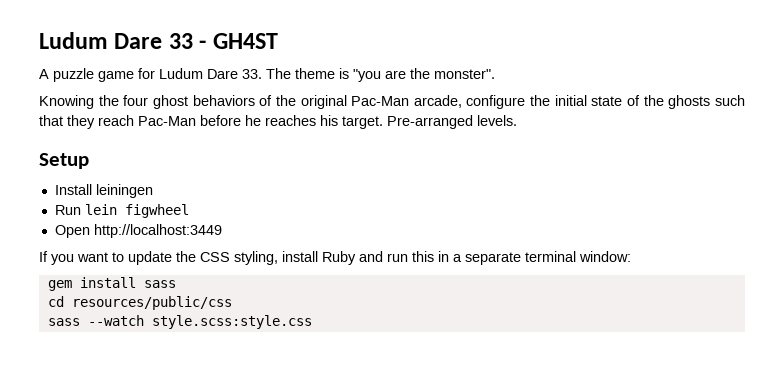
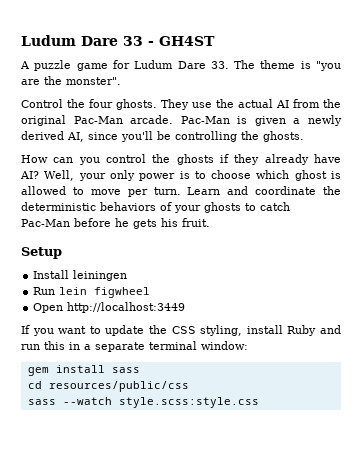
- Knowing the four ghost behaviors of the original Pac-Man arcade, configure the initial state of the ghosts such that they reach Pac-Man before he reaches his target. Pre-arranged levels.
+ Control the four ghosts. They use the actual AI from the original Pac-Man arcade. Pac-Man is given a newly derived AI, since you'll be controlling the ghosts.
+ How can you control the ghosts if they already have AI? Well, your only power is to choose which ghost is allowed to move per turn. Learn and coordinate the deterministic behaviors of your ghosts to catch Pac-Man before he gets his fruit.

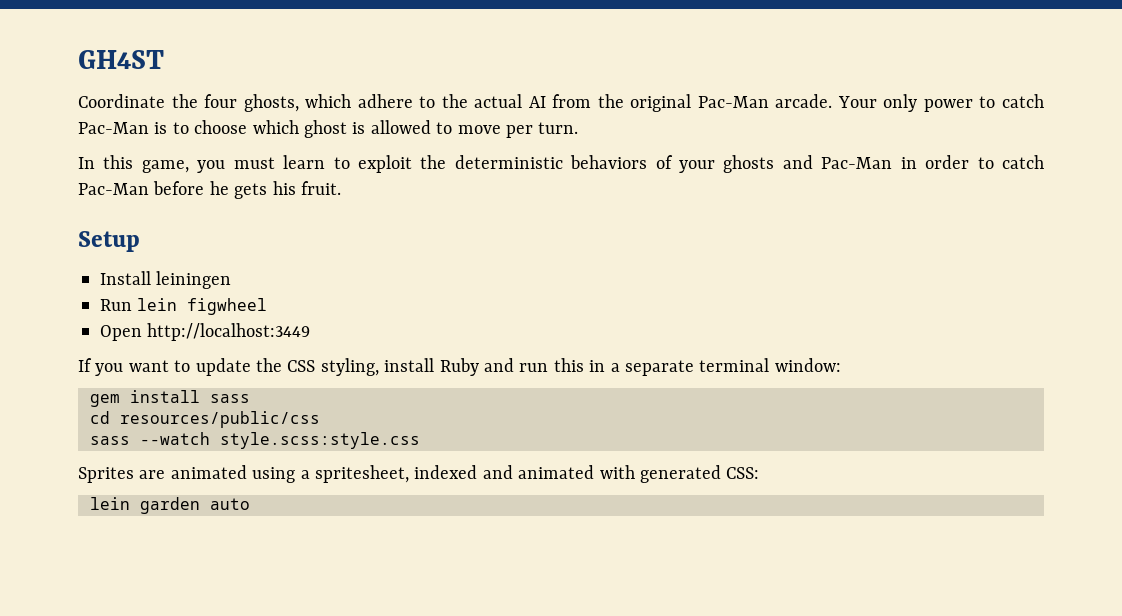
- Ludum Dare 33 - GH4ST
- A puzzle game for Ludum Dare 33. The theme is "you are the monster".
- Control the four ghosts. They use the actual AI from the original Pac-Man arcade.
+ GH4ST
+ Coordinate the four ghosts, which adhere to the actual AI from the original Pac-Man arcade.
- Pac-Man is given a newly derived AI, since you'll be controlling the ghosts.
- How can you control the ghosts if they already have AI? Well, your only power is to choose which ghost is allowed to move per turn. Learn and coordinate the deterministic behaviors of your ghosts to catch Pac-Man before he gets his fruit.
+ Your only power to catch Pac-Man is to choose which ghost is allowed to move per turn.
+ In this game, you must learn to exploit the deterministic behaviors of your ghosts and Pac-Man in order to catch Pac-Man before he gets his fruit.
+ Sprites are animated using a spritesheet, indexed and animated with generated CSS:
+ lein garden auto

